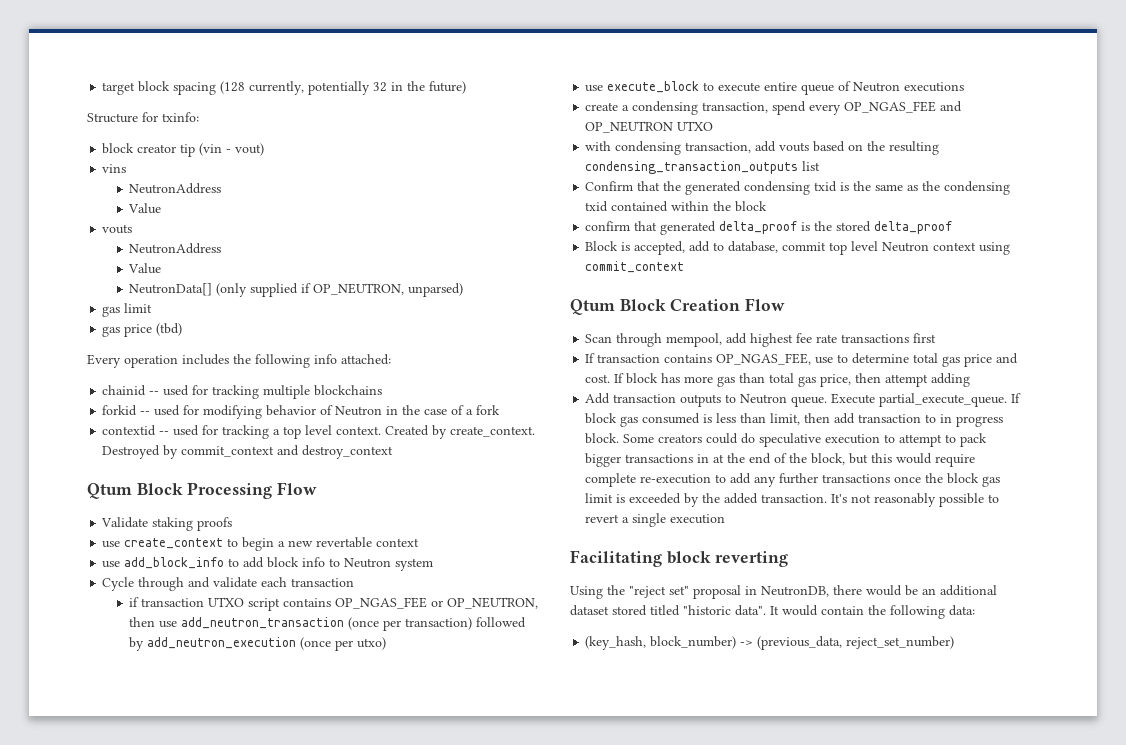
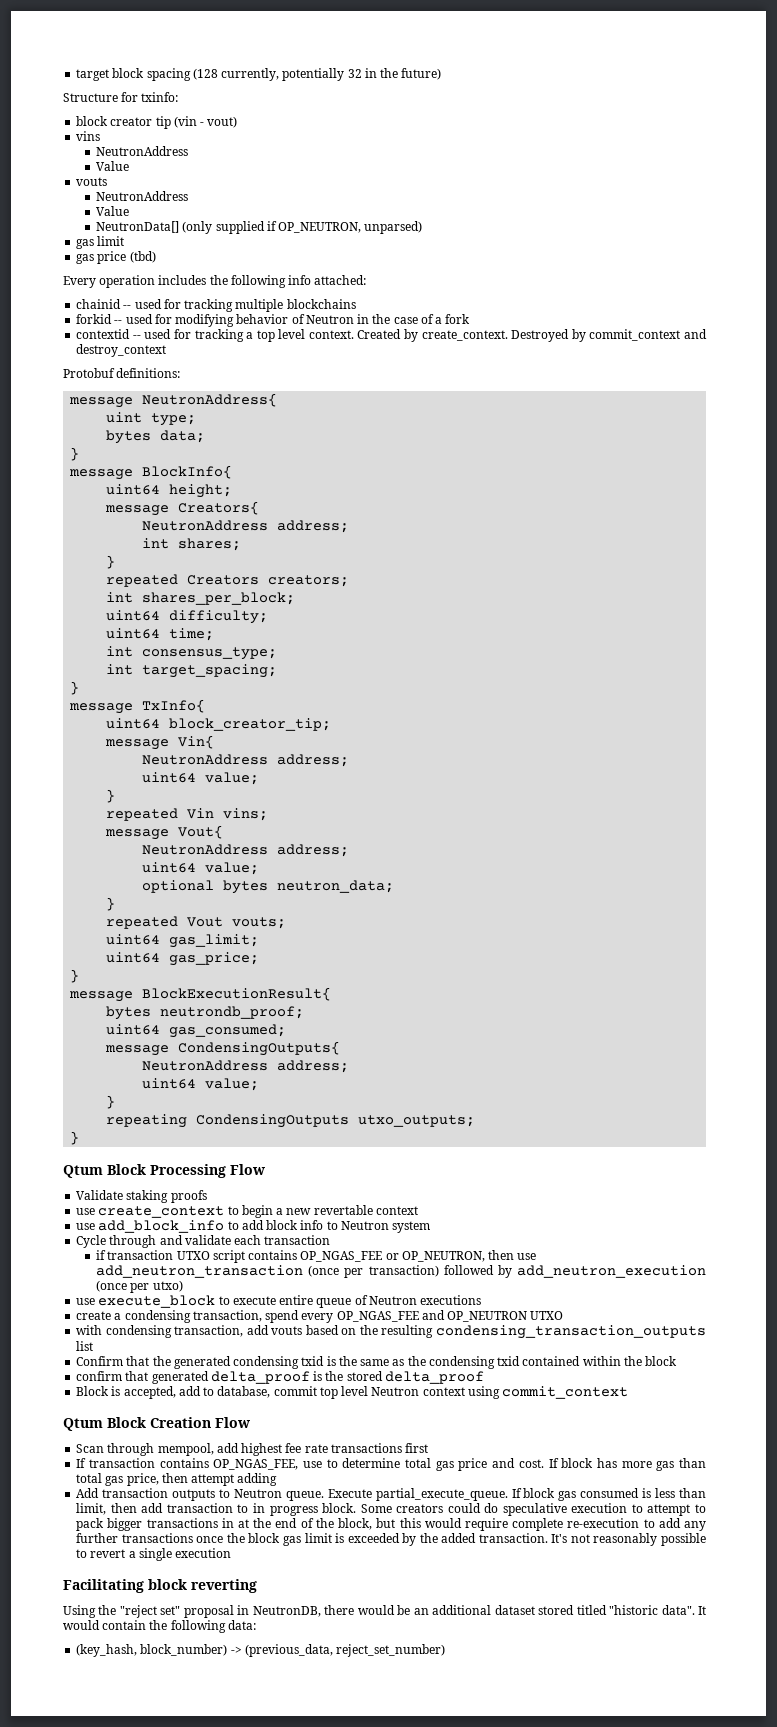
+ Protobuf definitions:
+ message NeutronAddress{
+ uint type;
+ bytes data;
+ }
+ message BlockInfo{
+ uint64 height;
+ message Creators{
+ NeutronAddress address;
+ int shares;
+ }
+ repeated Creators creators;
+ int shares_per_block;
+ uint64 difficulty;
+ uint64 time;
+ int consensus_type;
+ int target_spacing;
+ }
+ message TxInfo{
+ uint64 block_creator_tip;
+ message Vin{
+ NeutronAddress address;
+ uint64 value;
+ }
+ repeated Vin vins;
+ message Vout{
+ NeutronAddress address;
+ uint64 value;
+ optional bytes neutron_data;
+ }
+ repeated Vout vouts;
+ uint64 gas_limit;
+ uint64 gas_price;
+ }
+ message BlockExecutionResult{
+ bytes neutrondb_proof;
+ uint64 gas_consumed;
+ message CondensingOutputs{
+ NeutronAddress address;
+ uint64 value;
+ }
+ repeating CondensingOutputs utxo_outputs;
+ }

